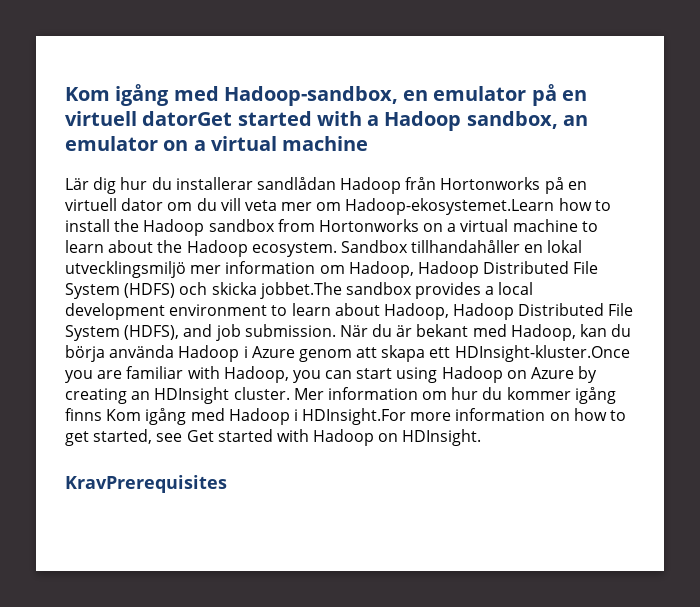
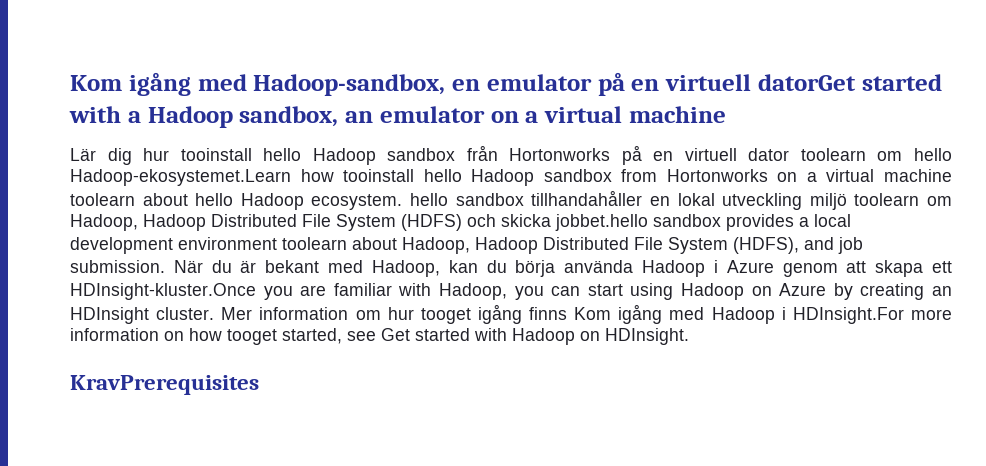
- Lär dig hur du installerar sandlådan Hadoop från Hortonworks på en virtuell dator om du vill veta mer om Hadoop-ekosystemet.Learn how to install the Hadoop sandbox from Hortonworks on a virtual machine to learn about the Hadoop ecosystem. Sandbox tillhandahåller en lokal utvecklingsmiljö mer information om Hadoop, Hadoop Distributed File System (HDFS) och skicka jobbet.The sandbox provides a local development environment to learn about Hadoop, Hadoop Distributed File System (HDFS), and job submission.
+ Lär dig hur tooinstall hello Hadoop sandbox från Hortonworks på en virtuell dator toolearn om hello Hadoop-ekosystemet.Learn how tooinstall hello Hadoop sandbox from Hortonworks on a virtual machine toolearn about hello Hadoop ecosystem. hello sandbox tillhandahåller en lokal utveckling miljö toolearn om Hadoop, Hadoop Distributed File System (HDFS) och skicka jobbet.hello sandbox provides a local development environment toolearn about Hadoop, Hadoop Distributed File System (HDFS), and job submission.
- Mer information om hur du kommer igång finns Kom igång med Hadoop i HDInsight.For more information on how to get started, see Get started with Hadoop on HDInsight.
+ Mer information om hur tooget igång finns Kom igång med Hadoop i HDInsight.For more information on how tooget started, see Get started with Hadoop on HDInsight.

